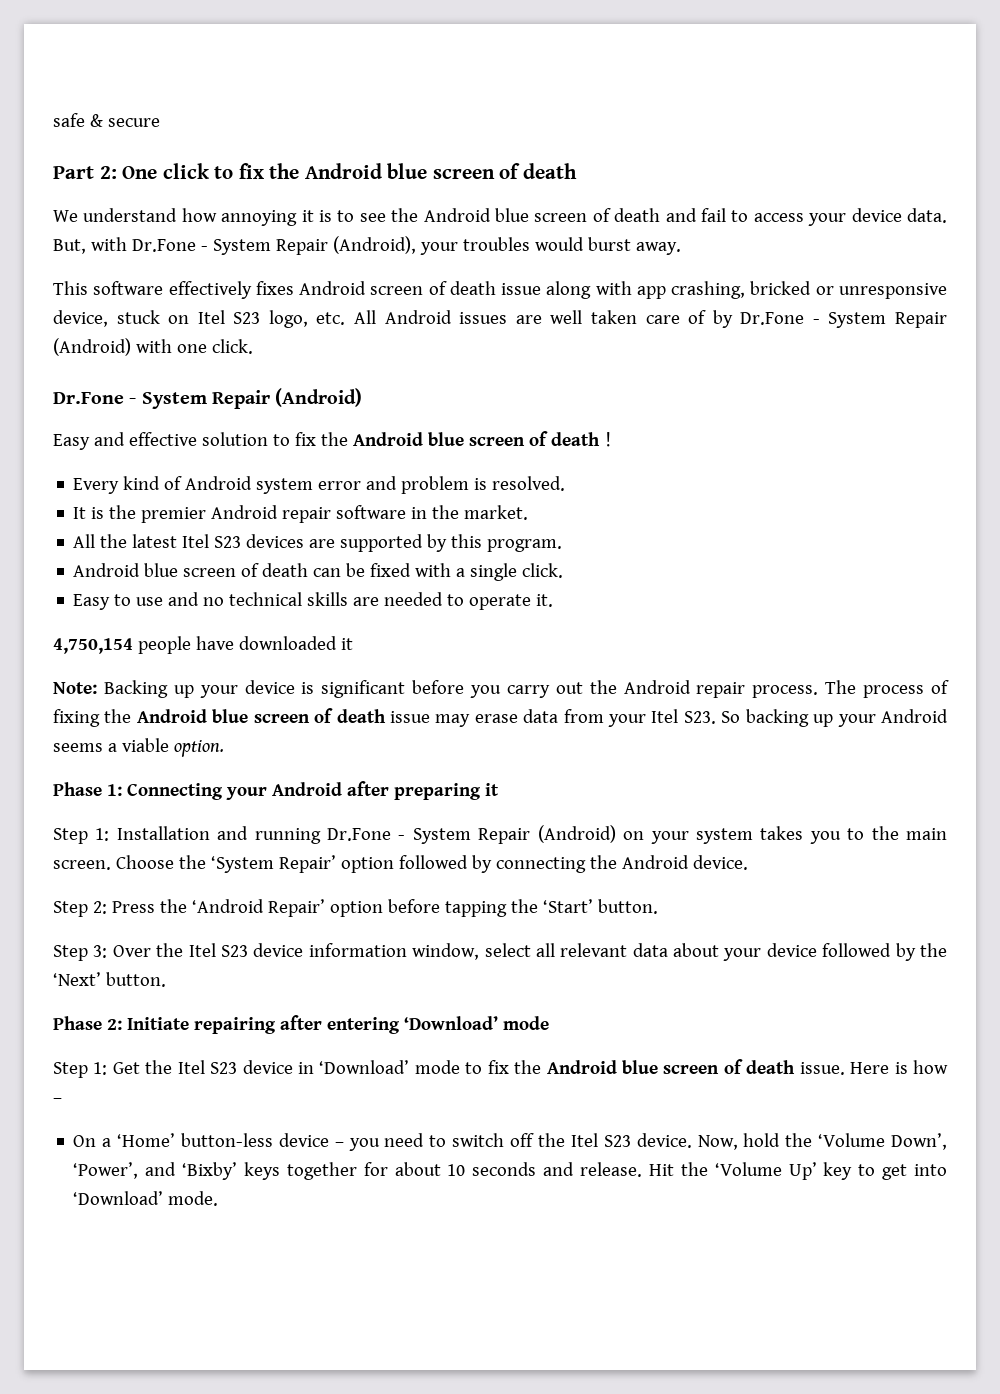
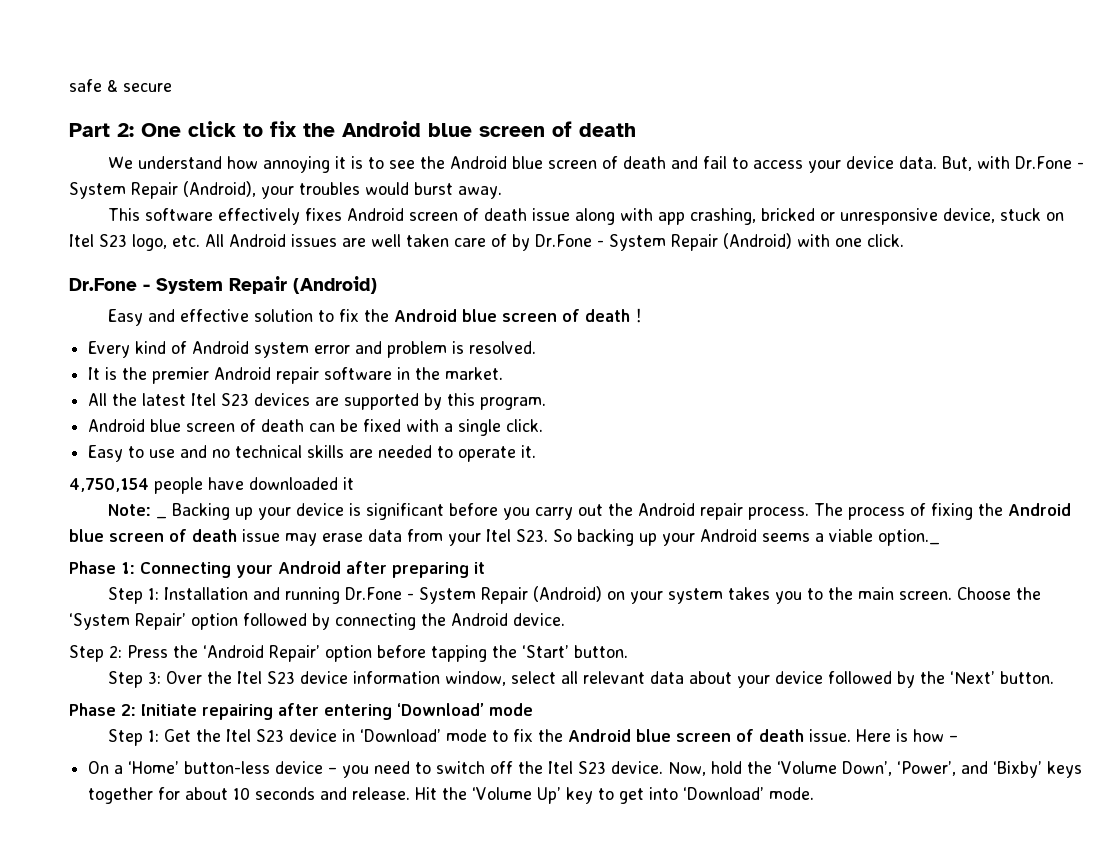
- Note: Backing up your device is significant before you carry out the Android repair process.
+ Note: _ Backing up your device is significant before you carry out the Android repair process.
- The process of fixing the Android blue screen of death issue may erase data from your Itel S23. So backing up your Android seems a viable option.
+ The process of fixing the Android blue screen of death issue may erase data from your Itel S23. So backing up your Android seems a viable option._

